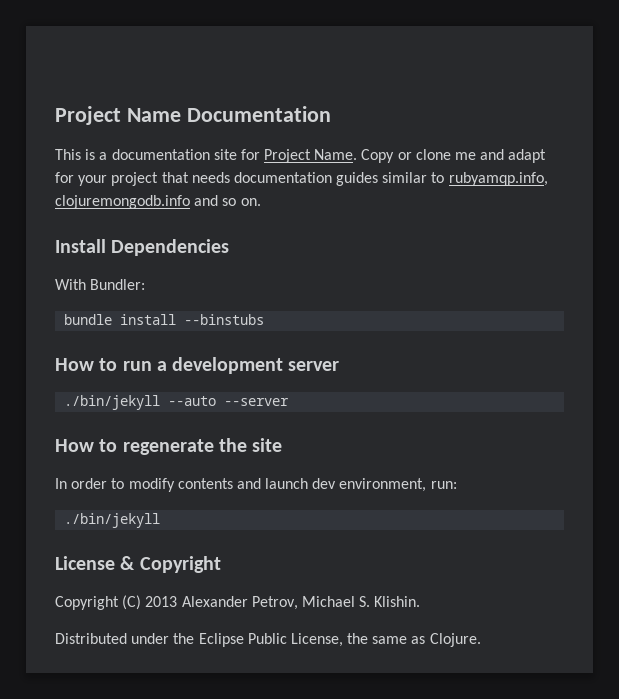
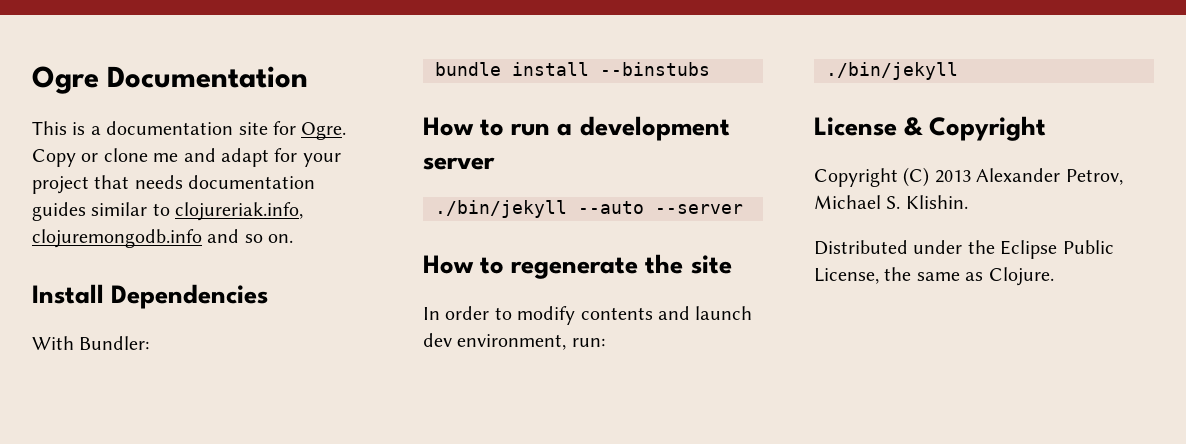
- Project Name Documentation
+ Ogre Documentation
- This is a documentation site for Project Name.
+ This is a documentation site for Ogre.
- Copy or clone me and adapt for your project that needs documentation guides similar to rubyamqp.info, clojuremongodb.info and so on.
+ Copy or clone me and adapt for your project that needs documentation guides similar to clojureriak.info, clojuremongodb.info and so on.

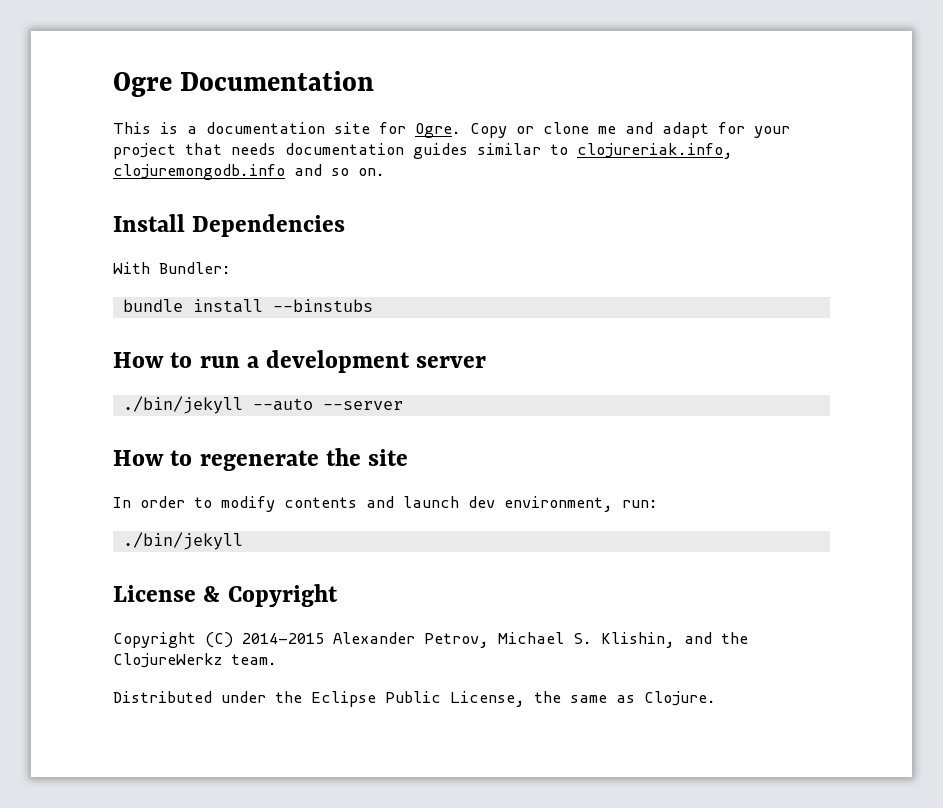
- Copyright (C) 2013 Alexander Petrov, Michael S. Klishin.
+ Copyright (C) 2014-2015 Alexander Petrov, Michael S. Klishin, and the ClojureWerkz team.

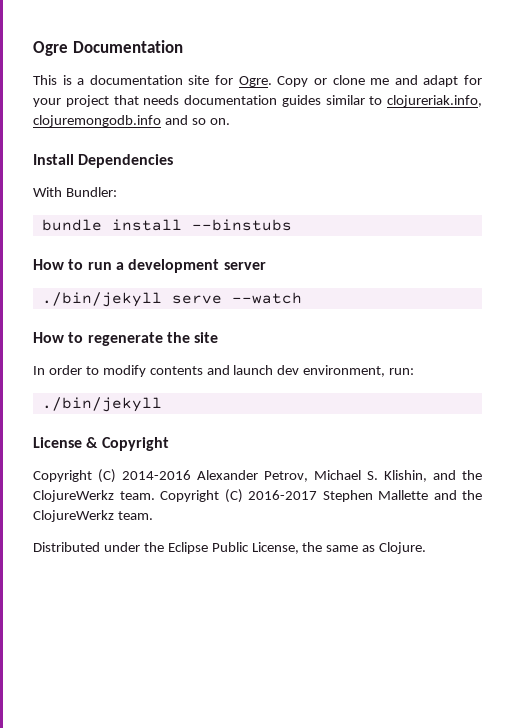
- ./bin/jekyll --auto --server
+ ./bin/jekyll serve --watch
- Copyright (C) 2014-2015 Alexander Petrov, Michael S. Klishin, and the ClojureWerkz team.
+ Copyright (C) 2014-2016 Alexander Petrov, Michael S. Klishin, and the ClojureWerkz team. Copyright (C) 2016-2017 Stephen Mallette and the ClojureWerkz team.

